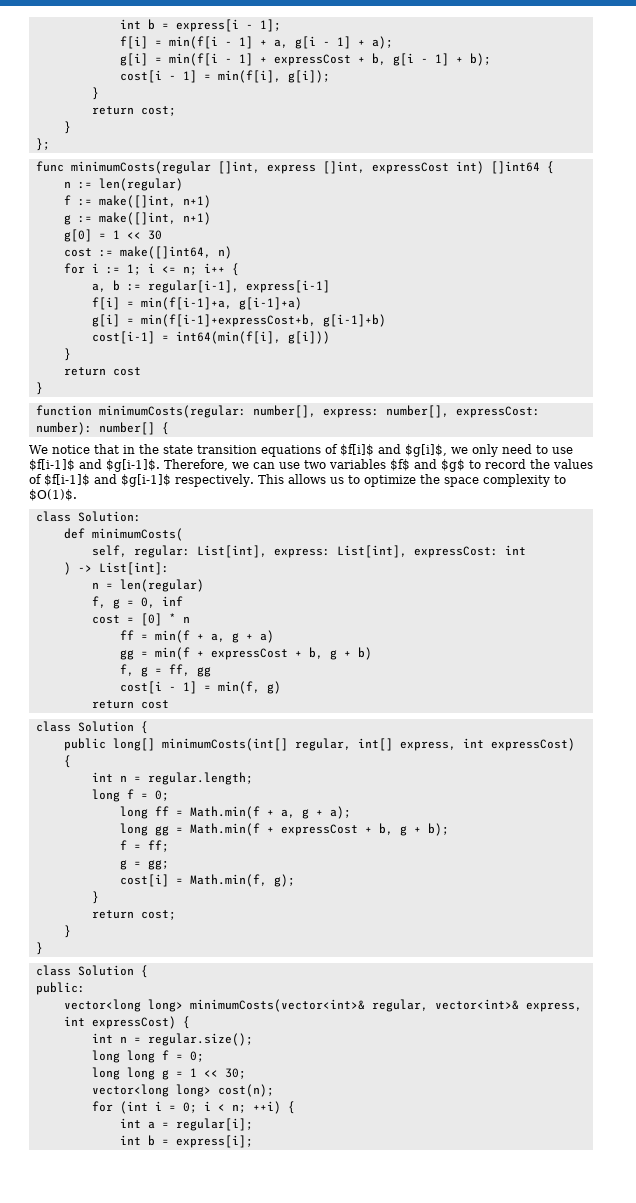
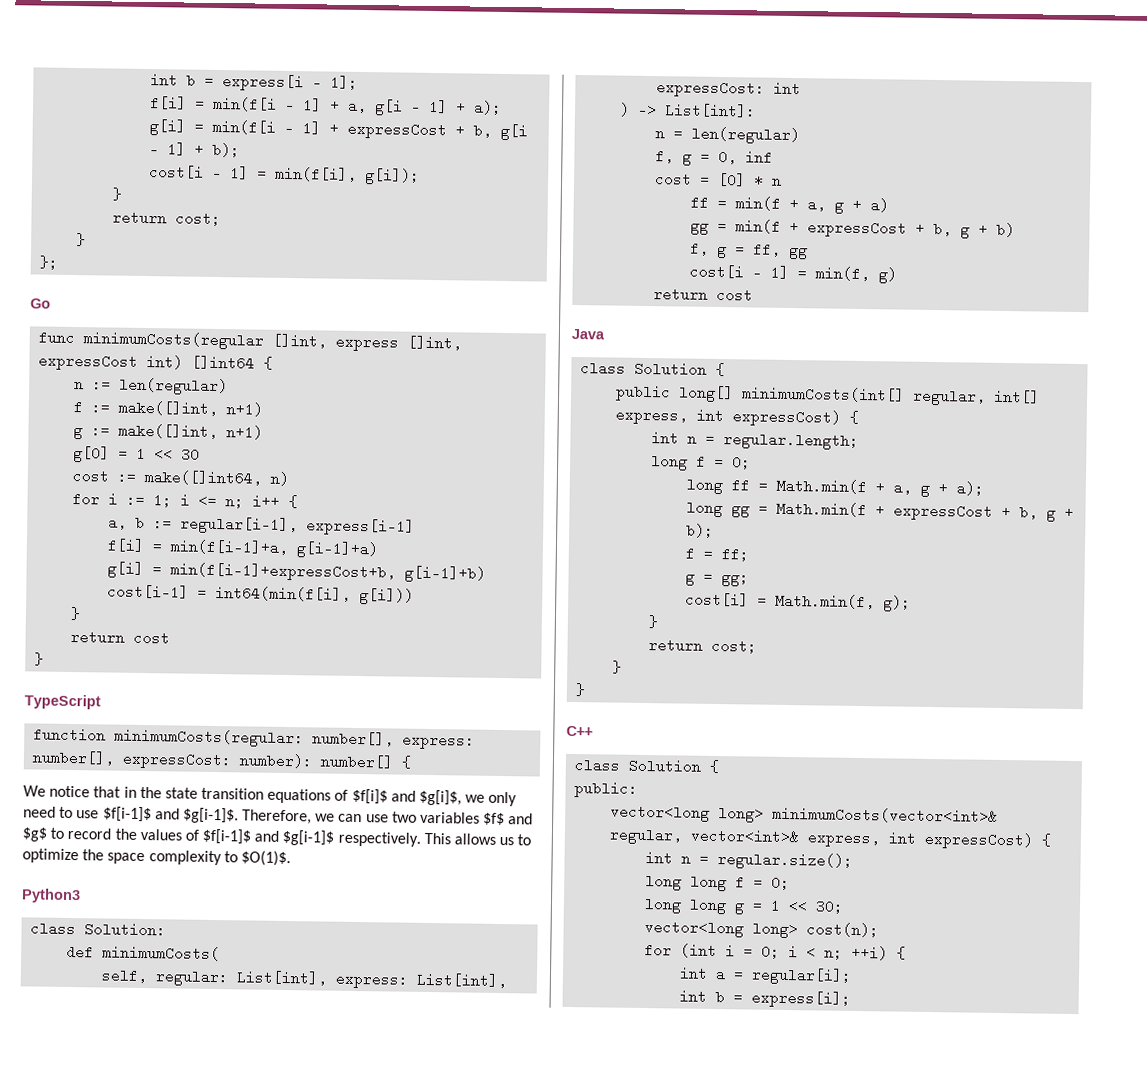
+ Go
+ TypeScript
+ Python3
+ Java
+ C++

